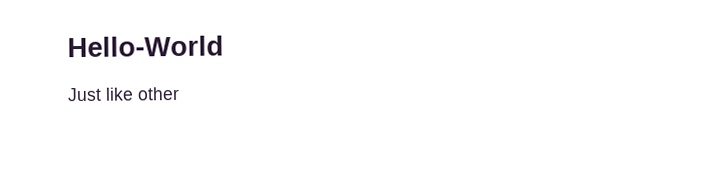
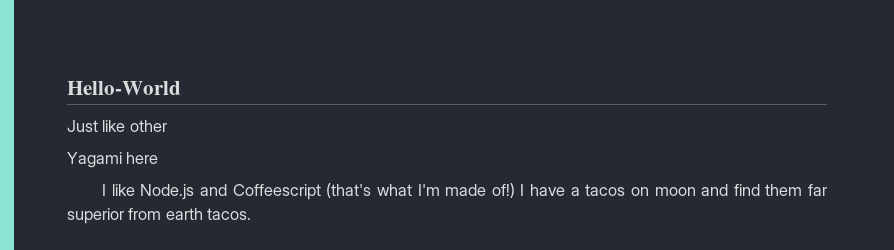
+ Yagami here
+ I like Node.js and Coffeescript (that's what I'm made of!) I have a tacos on moon and find them far superior from earth tacos.

